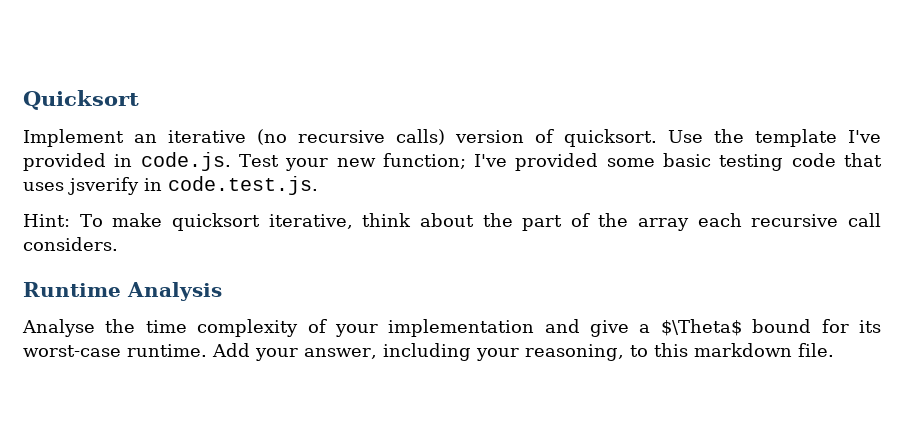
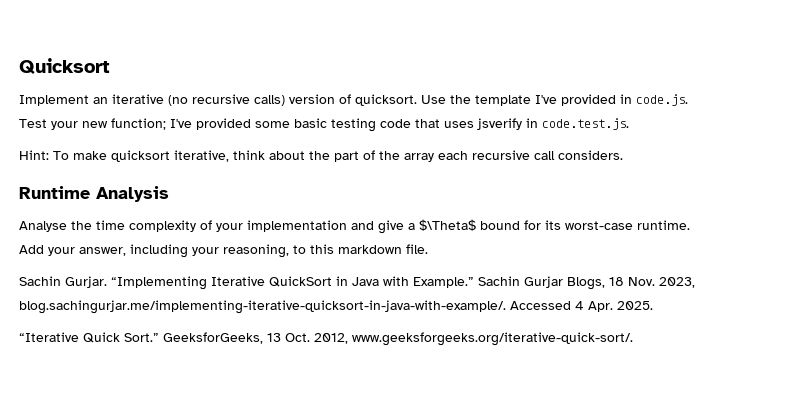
+ Sachin Gurjar. “Implementing Iterative QuickSort in Java with Example.” Sachin Gurjar Blogs, 18 Nov. 2023, blog.sachingurjar.me/implementing-iterative-quicksort-in-java-with-example/. Accessed 4 Apr. 2025.
+ “Iterative Quick Sort.” GeeksforGeeks, 13 Oct. 2012, www.geeksforgeeks.org/iterative-quick-sort/.

